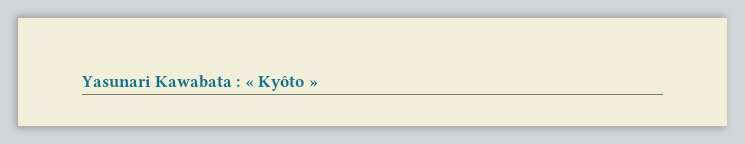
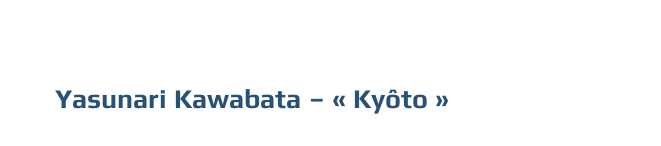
- Yasunari Kawabata : « Kyôto »
+ Yasunari Kawabata – « Kyôto »

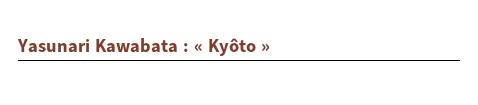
- Yasunari Kawabata – « Kyôto »
+ Yasunari Kawabata : « Kyôto »

